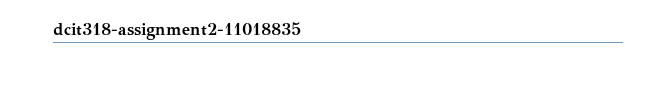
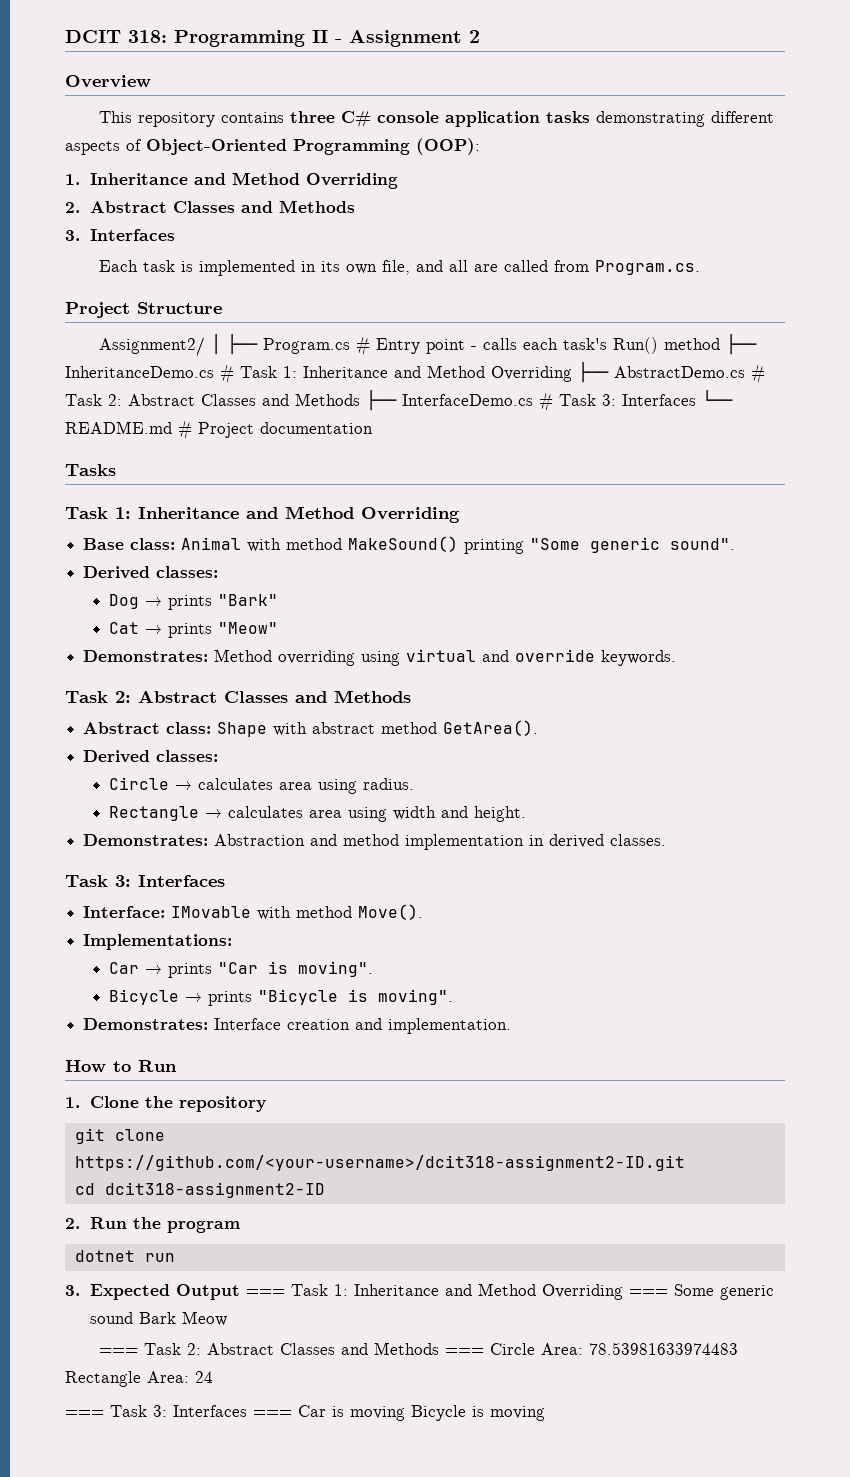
- dcit318-assignment2-11018835
+ DCIT 318: Programming II - Assignment 2
+ Overview
+ This repository contains three C# console application tasks demonstrating different aspects of Object-Oriented Programming (OOP):
+ 1. Inheritance and Method Overriding
+ 2. Abstract Classes and Methods
+ 3. Interfaces
+ Each task is implemented in its own file, and all are called from Program.cs.
+ Project Structure
+ Assignment2/ │ ├── Program.cs # Entry point - calls each task's Run() method ├── InheritanceDemo.cs # Task 1: Inheritance and Method Overriding ├── AbstractDemo.cs # Task 2: Abstract Classes and Methods ├── InterfaceDemo.cs # Task 3: Interfaces └── README.md # Project documentation
+ Tasks
+ Task 1: Inheritance and Method Overriding
+ Base class: Animal with method MakeSound() printing "Some generic sound".
+ Derived classes:
+ Dog → prints "Bark"
+ Cat → prints "Meow"
+ Demonstrates: Method overriding using virtual and override keywords.
+ Task 2: Abstract Classes and Methods
+ Abstract class: Shape with abstract method GetArea().
+ Derived classes:
+ Circle → calculates area using radius.
+ Rectangle → calculates area using width and height.
+ Demonstrates: Abstraction and method implementation in derived classes.
+ Task 3: Interfaces
+ Interface: IMovable with method Move().
+ Implementations:
+ Car → prints "Car is moving".
+ Bicycle → prints "Bicycle is moving".
+ Demonstrates: Interface creation and implementation.
+ How to Run
+ 1. Clone the repository
+ git clone https://github.com/<your-username>/dcit318-assignment2-ID.git
+ cd dcit318-assignment2-ID
+ 2. Run the program
+ dotnet run
+ 3. Expected Output === Task 1: Inheritance and Method Overriding === Some generic sound Bark Meow
+ === Task 2: Abstract Classes and Methods === Circle Area: 78.53981633974483 Rectangle Area: 24
+ === Task 3: Interfaces === Car is moving Bicycle is moving

